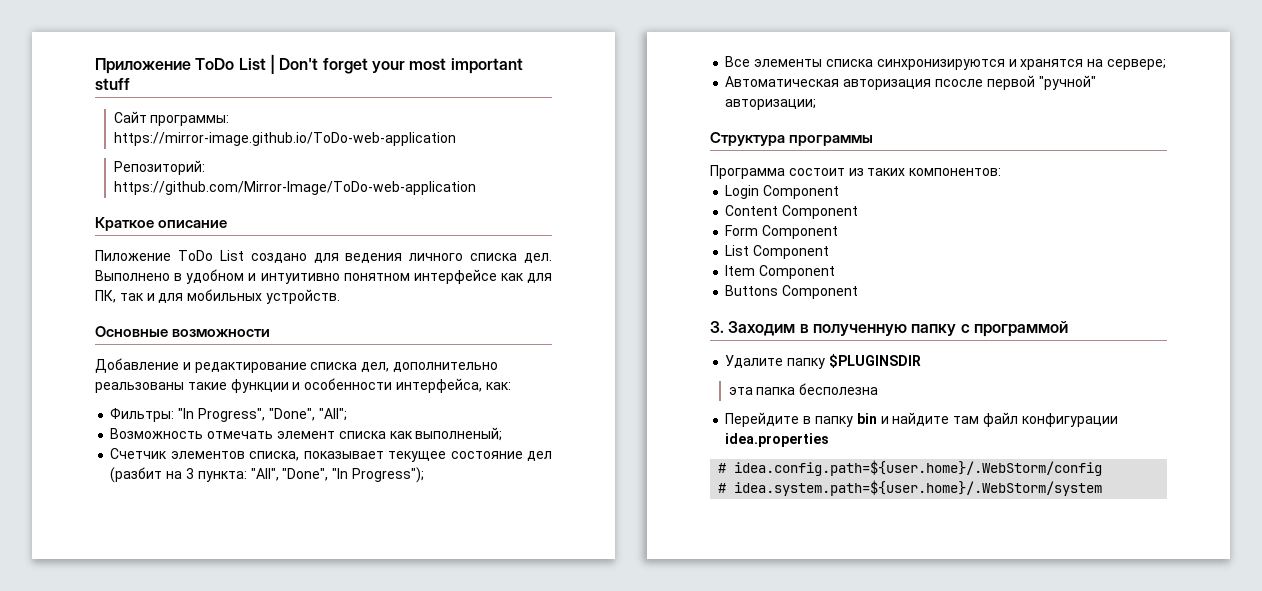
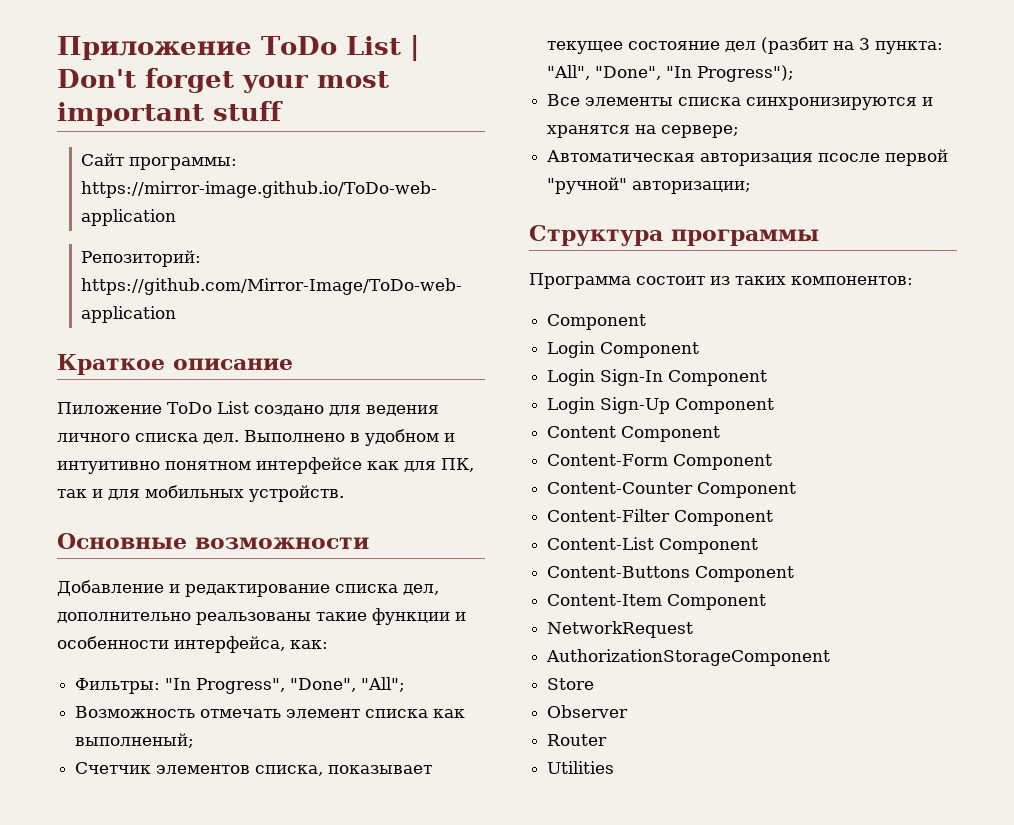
  Программа состоит из таких компонентов:
+ Component
+ Login Sign-In Component
+ Login Sign-Up Component
- Form Component
- List Component
- Item Component
- Buttons Component
- 3. Заходим в полученную папку с программой
- Удалите папку $PLUGINSDIR
- эта папка бесполезна
- Перейдите в папку bin и найдите там файл конфигурации idea.properties
- # idea.config.path=${user.home}/.WebStorm/config
- # idea.system.path=${user.home}/.WebStorm/system
+ Content-Form Component
+ Content-Counter Component
+ Content-Filter Component
+ Content-List Component
+ Content-Buttons Component
+ Content-Item Component
+ NetworkRequest
+ AuthorizationStorageComponent
+ Store
+ Observer
+ Router
+ Utilities

